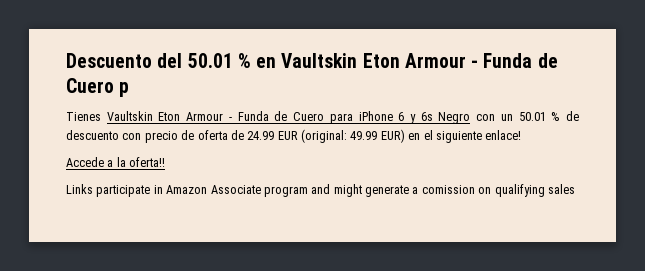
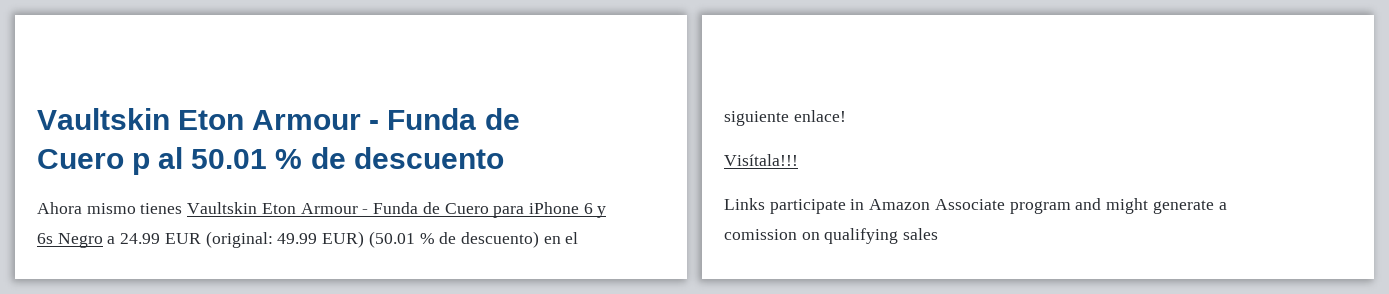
- Descuento del 50.01 % en Vaultskin Eton Armour - Funda de Cuero p
- Tienes Vaultskin Eton Armour - Funda de Cuero para iPhone 6 y 6s Negro con un 50.01 % de descuento con precio de oferta de 24.99 EUR (original: 49.99 EUR) en el siguiente enlace!
+ Vaultskin Eton Armour - Funda de Cuero p al 50.01 % de descuento
+ Ahora mismo tienes Vaultskin Eton Armour - Funda de Cuero para iPhone 6 y 6s Negro a 24.99 EUR (original: 49.99 EUR) (50.01 % de descuento) en el siguiente enlace!
- Accede a la oferta!!
+ Visítala!!!

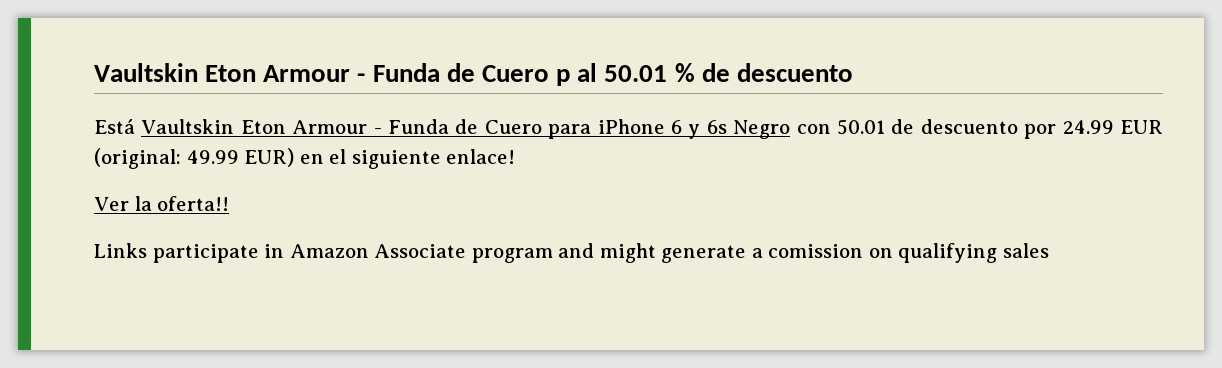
- Ahora mismo tienes Vaultskin Eton Armour - Funda de Cuero para iPhone 6 y 6s Negro a 24.99 EUR (original: 49.99 EUR) (50.01 % de descuento) en el siguiente enlace!
+ Está Vaultskin Eton Armour - Funda de Cuero para iPhone 6 y 6s Negro con 50.01 de descuento por 24.99 EUR (original: 49.99 EUR) en el siguiente enlace!
- Visítala!!!
+ Ver la oferta!!

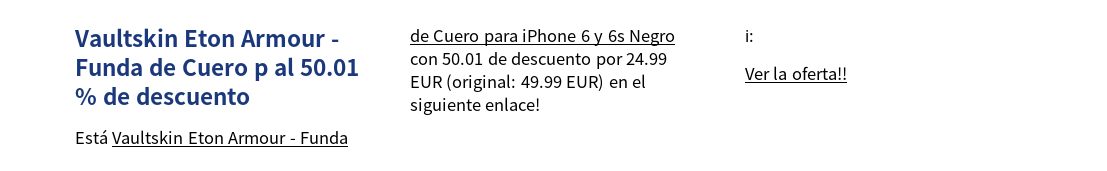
+ ℹ:
- Links participate in Amazon Associate program and might generate a comission on qualifying sales

